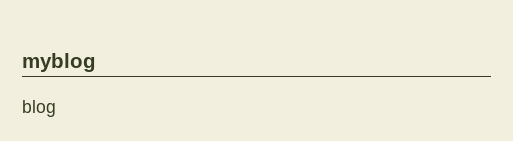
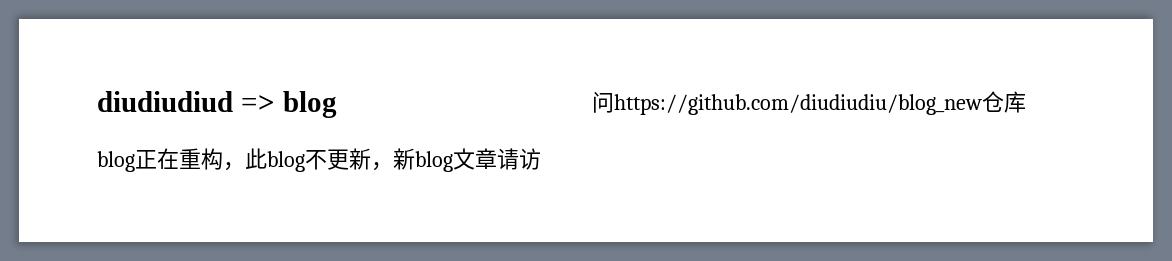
- myblog
- blog
+ diudiudiud => blog
+ blog正在重构，此blog不更新，新blog文章请访问https://github.com/diudiudiu/blog_new仓库

